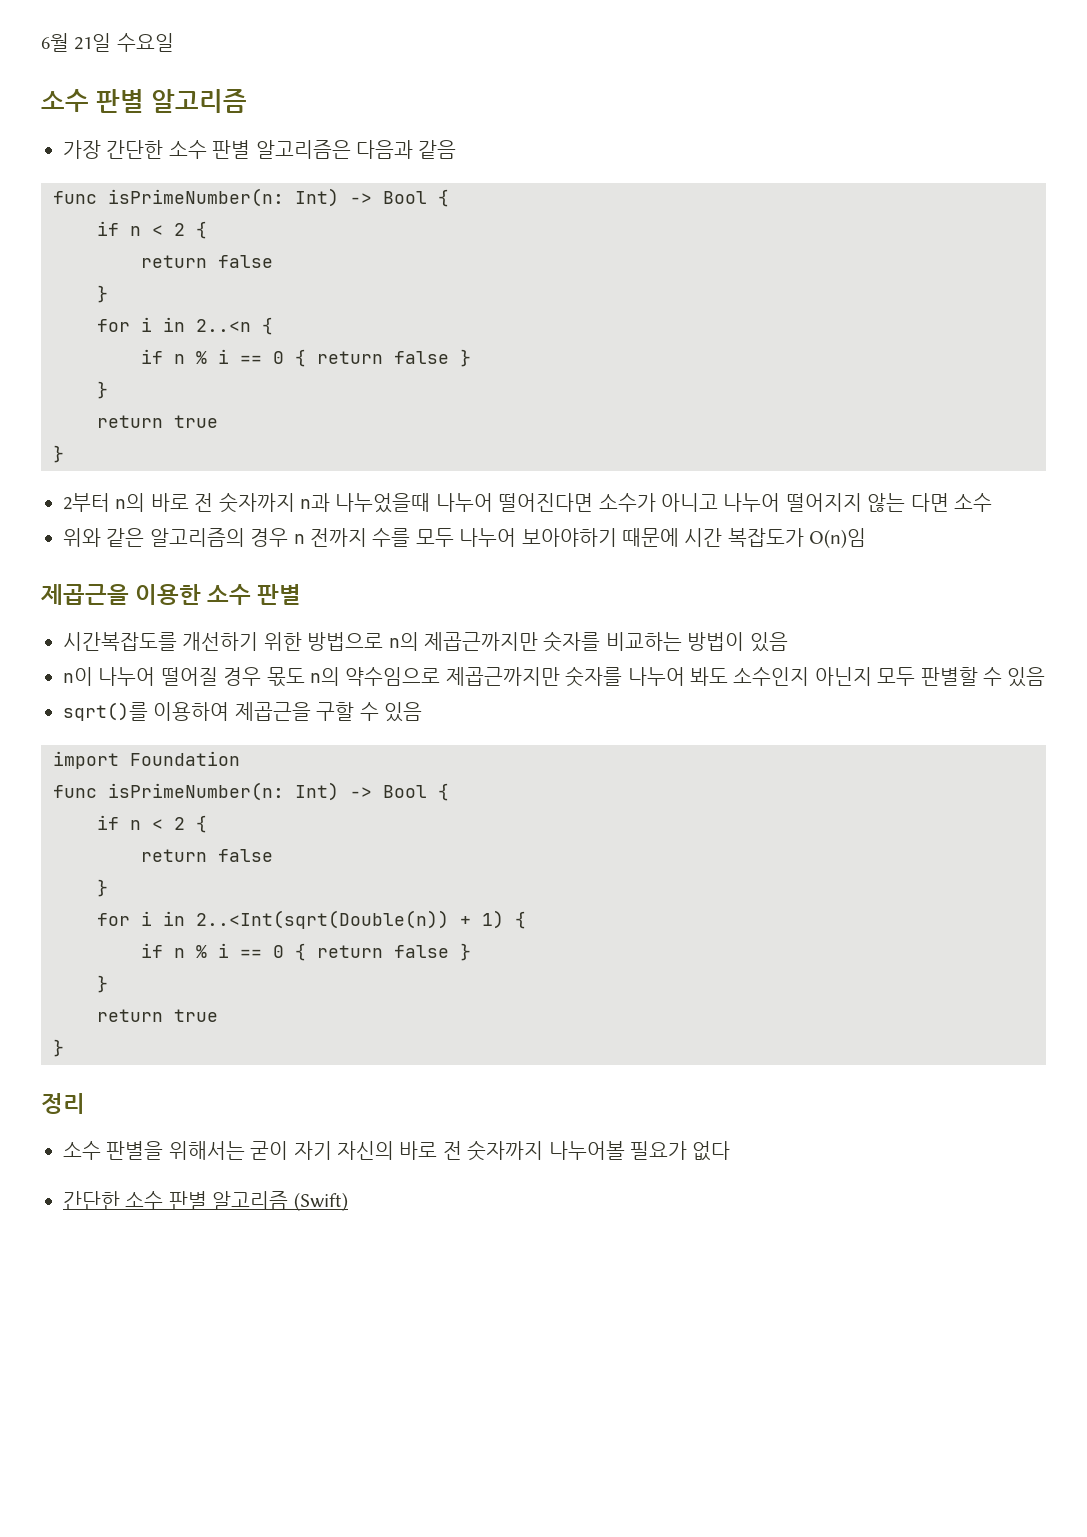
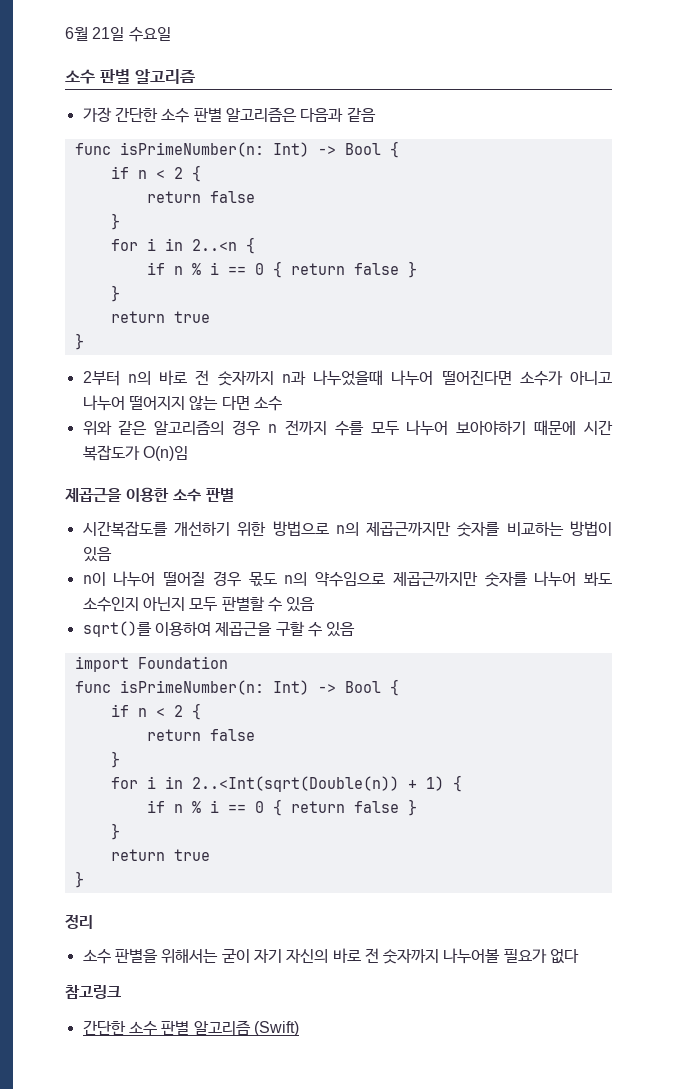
+ 참고링크

